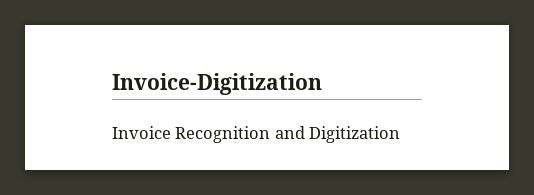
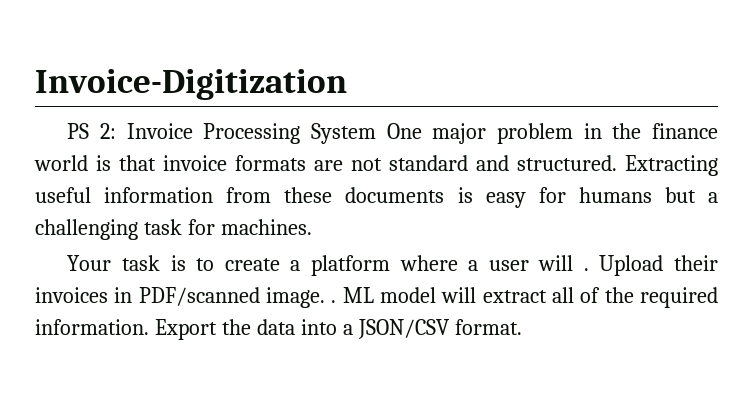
- Invoice Recognition and Digitization
+ PS 2: Invoice Processing System One major problem in the finance world is that invoice formats are not standard and structured. Extracting useful information from these documents is easy for humans but a challenging task for machines.
+ Your task is to create a platform where a user will . Upload their invoices in PDF/scanned image. . ML model will extract all of the required information. Export the data into a JSON/CSV format.

